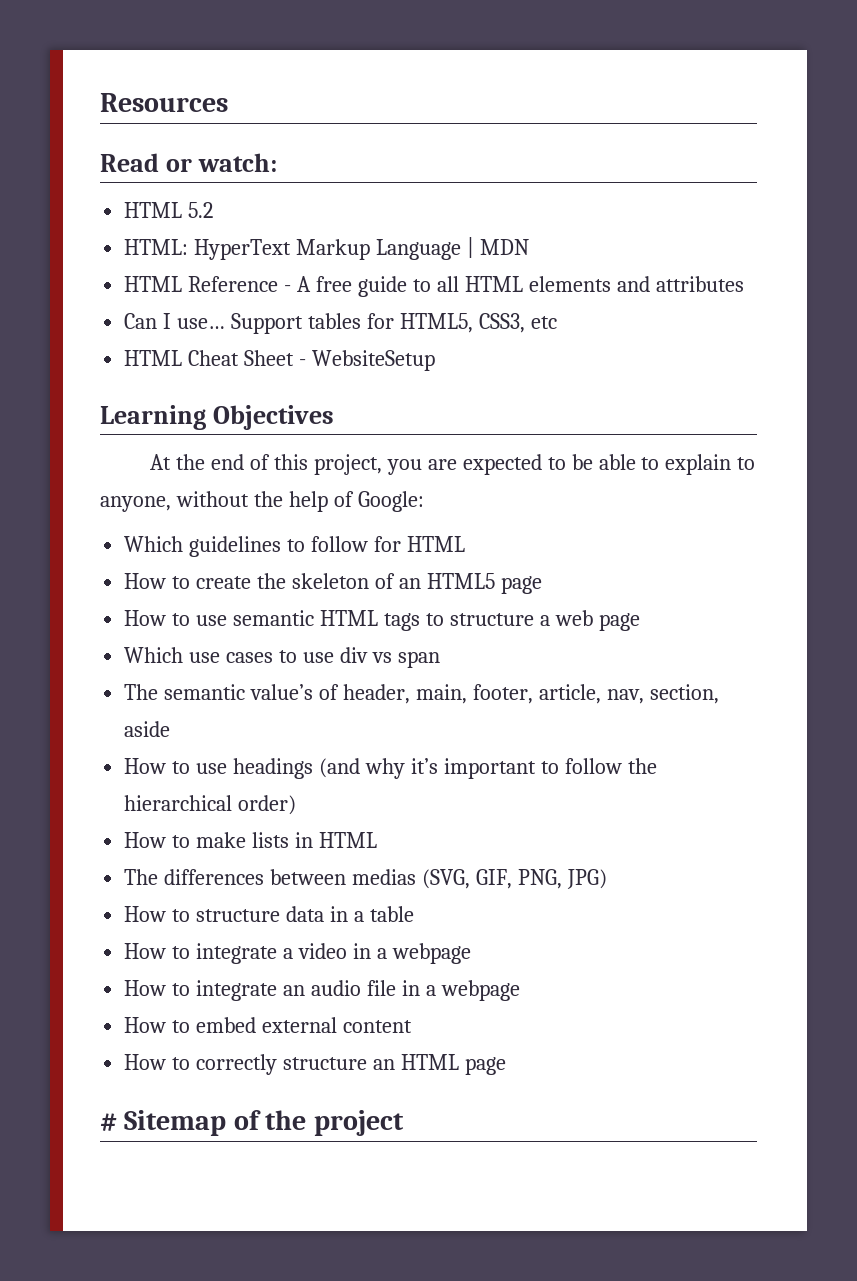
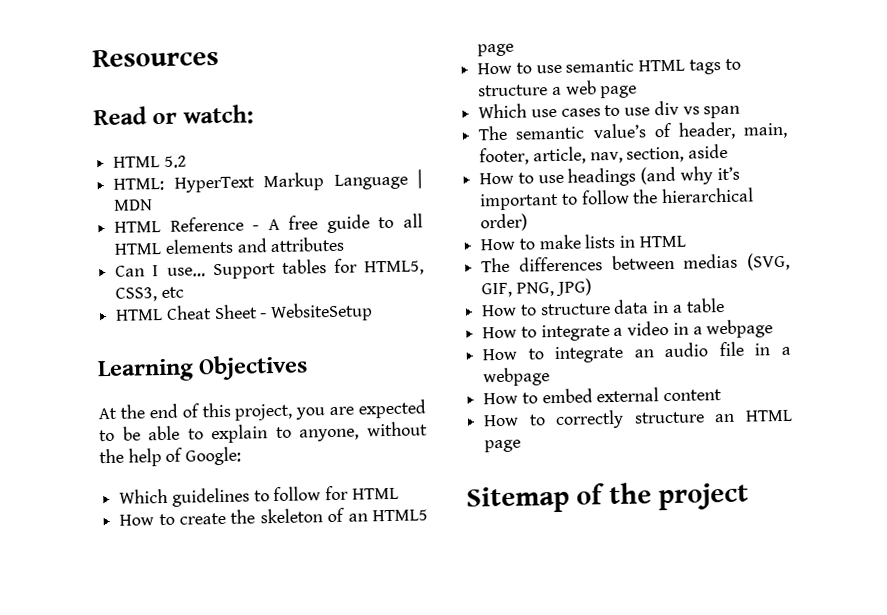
- # Sitemap of the project
+ Sitemap of the project

